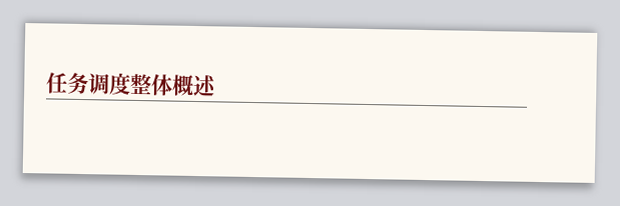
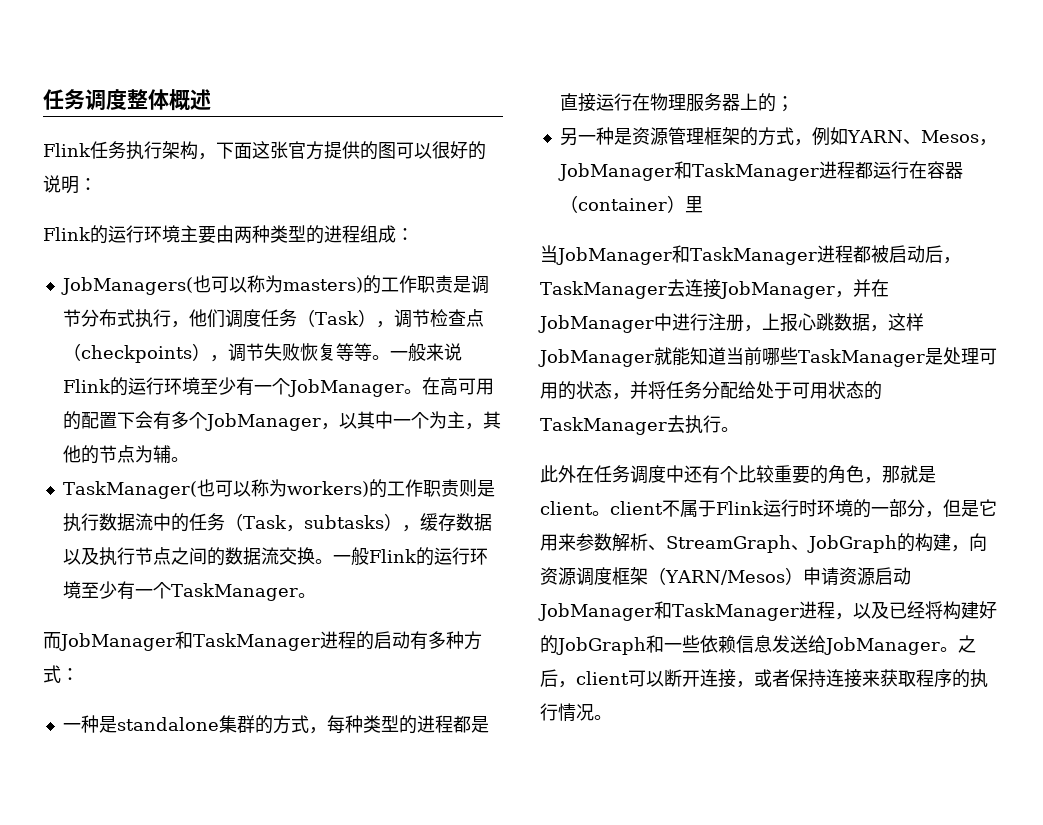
+ Flink任务执行架构，下面这张官方提供的图可以很好的说明：
+ Flink的运行环境主要由两种类型的进程组成：
+ JobManagers(也可以称为masters)的工作职责是调节分布式执行，他们调度任务（Task），调节检查点（checkpoints），调节失败恢复等等。一般来说Flink的运行环境至少有一个JobManager。在高可用的配置下会有多个JobManager，以其中一个为主，其他的节点为辅。
+ TaskManager(也可以称为workers)的工作职责则是执行数据流中的任务（Task，subtasks），缓存数据以及执行节点之间的数据流交换。一般Flink的运行环境至少有一个TaskManager。
+ 而JobManager和TaskManager进程的启动有多种方式：
+ 一种是standalone集群的方式，每种类型的进程都是直接运行在物理服务器上的；
+ 另一种是资源管理框架的方式，例如YARN、Mesos，JobManager和TaskManager进程都运行在容器（container）里
+ 当JobManager和TaskManager进程都被启动后，TaskManager去连接JobManager，并在JobManager中进行注册，上报心跳数据，这样JobManager就能知道当前哪些TaskManager是处理可用的状态，并将任务分配给处于可用状态的TaskManager去执行。
+ 此外在任务调度中还有个比较重要的角色，那就是client。client不属于Flink运行时环境的一部分，但是它用来参数解析、StreamGraph、JobGraph的构建，向资源调度框架（YARN/Mesos）申请资源启动JobManager和TaskManager进程，以及已经将构建好的JobGraph和一些依赖信息发送给JobManager。之后，client可以断开连接，或者保持连接来获取程序的执行情况。

